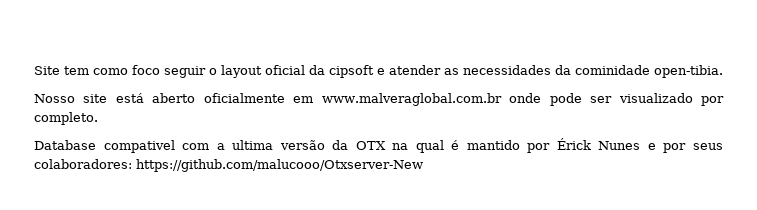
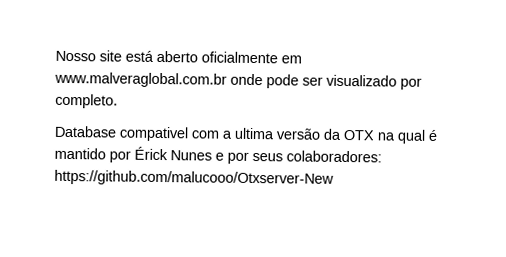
- Site tem como foco seguir o layout oficial da cipsoft e atender as necessidades da cominidade open-tibia.

